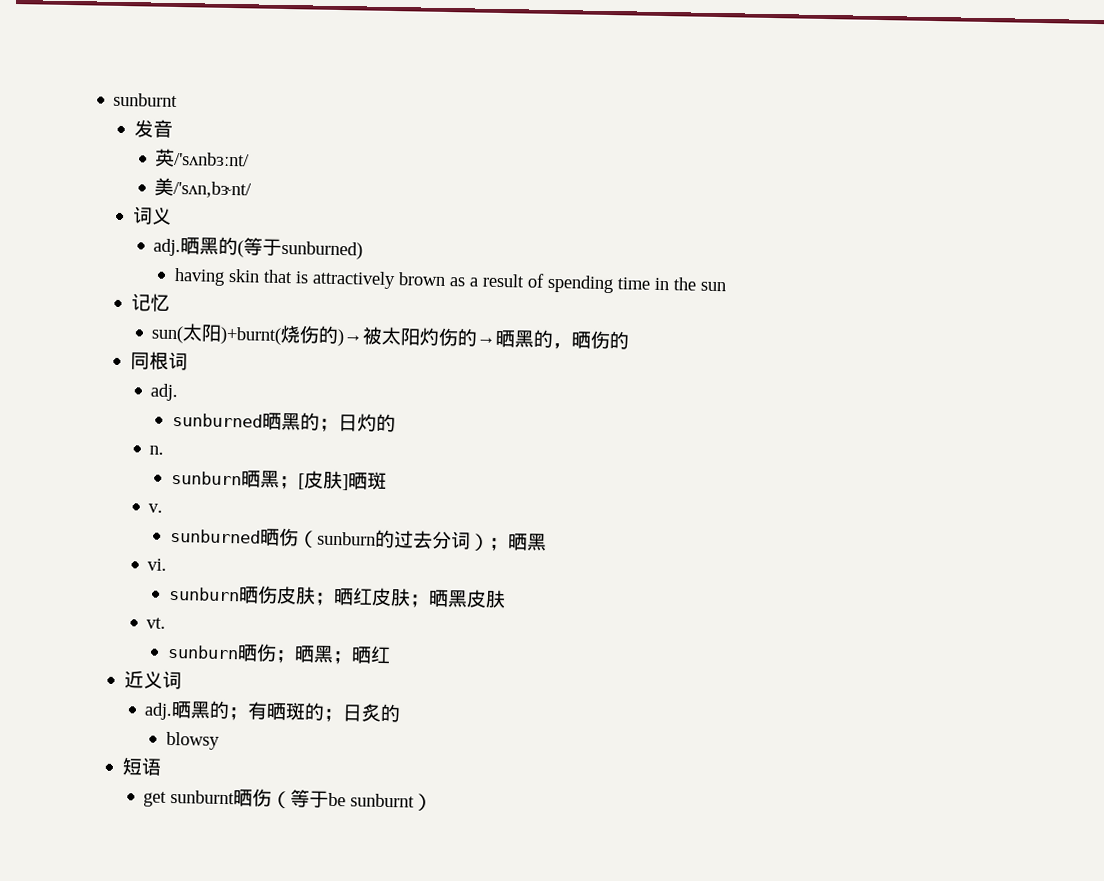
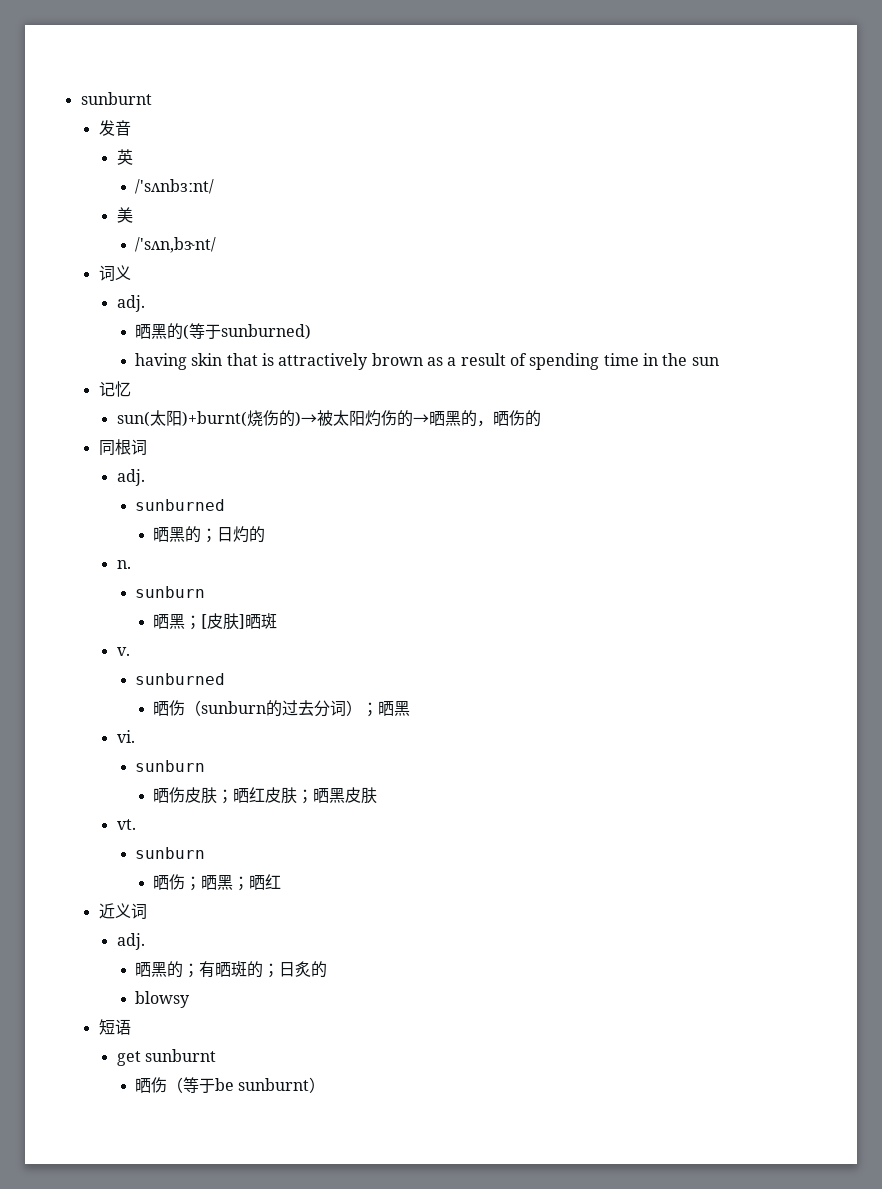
- 英/'sʌnbɜːnt/
+ 英
+ /'sʌnbɜːnt/
- 美/'sʌn,bɝnt/
+ 美
+ /'sʌn,bɝnt/
  词义
- adj.晒黑的(等于sunburned)
+ adj.
+ 晒黑的(等于sunburned)
  同根词
  adj.
- sunburned晒黑的；日灼的
+ sunburned
+ 晒黑的；日灼的
  n.
- sunburn晒黑；[皮肤]晒斑
+ sunburn
+ 晒黑；[皮肤]晒斑
  v.
- sunburned晒伤（sunburn的过去分词）；晒黑
+ sunburned
+ 晒伤（sunburn的过去分词）；晒黑
  vi.
- sunburn晒伤皮肤；晒红皮肤；晒黑皮肤
+ sunburn
+ 晒伤皮肤；晒红皮肤；晒黑皮肤
  vt.
- sunburn晒伤；晒黑；晒红
+ sunburn
+ 晒伤；晒黑；晒红
  近义词
- adj.晒黑的；有晒斑的；日炙的
+ adj.
+ 晒黑的；有晒斑的；日炙的
- get sunburnt晒伤（等于be sunburnt）
+ get sunburnt
+ 晒伤（等于be sunburnt）

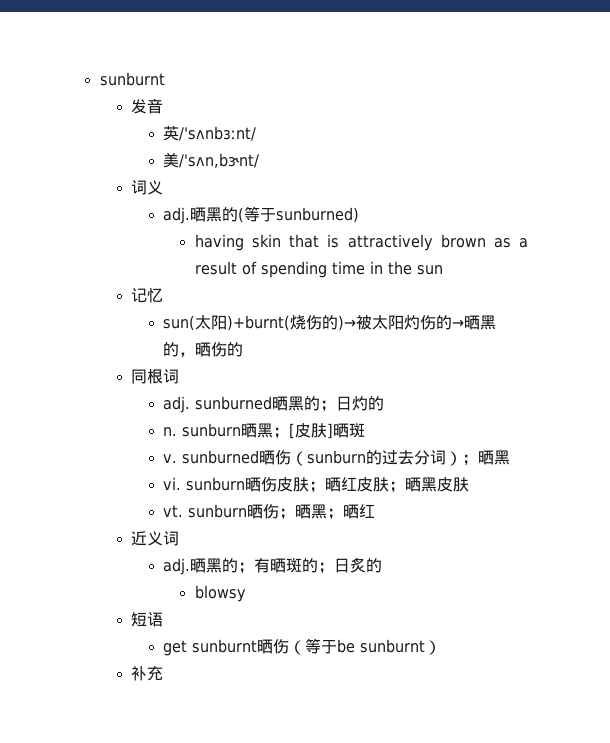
- 英
- /'sʌnbɜːnt/
+ 英/'sʌnbɜːnt/
- 美
- /'sʌn,bɝnt/
+ 美/'sʌn,bɝnt/
  词义
- adj.
- 晒黑的(等于sunburned)
+ adj.晒黑的(等于sunburned)
  同根词
- adj.
- sunburned
- 晒黑的；日灼的
+ adj. sunburned晒黑的；日灼的
- n.
- sunburn
- 晒黑；[皮肤]晒斑
+ n. sunburn晒黑；[皮肤]晒斑
- v.
- sunburned
- 晒伤（sunburn的过去分词）；晒黑
+ v. sunburned晒伤（sunburn的过去分词）；晒黑
- vi.
- sunburn
- 晒伤皮肤；晒红皮肤；晒黑皮肤
+ vi. sunburn晒伤皮肤；晒红皮肤；晒黑皮肤
- vt.
- sunburn
- 晒伤；晒黑；晒红
+ vt. sunburn晒伤；晒黑；晒红
  近义词
- adj.
- 晒黑的；有晒斑的；日炙的
+ adj.晒黑的；有晒斑的；日炙的
- get sunburnt
- 晒伤（等于be sunburnt）
+ get sunburnt晒伤（等于be sunburnt）
+ 补充

